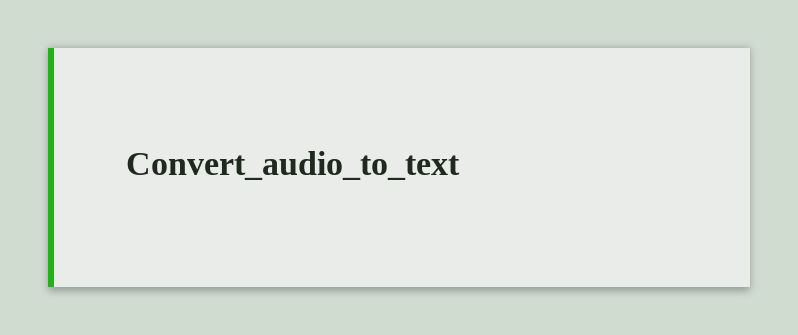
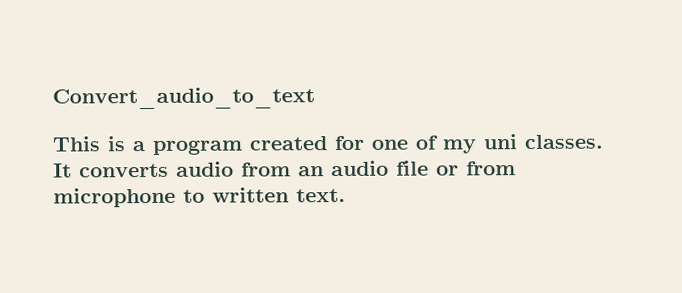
+ This is a program created for one of my uni classes. It converts audio from an audio file or from microphone to written text.

